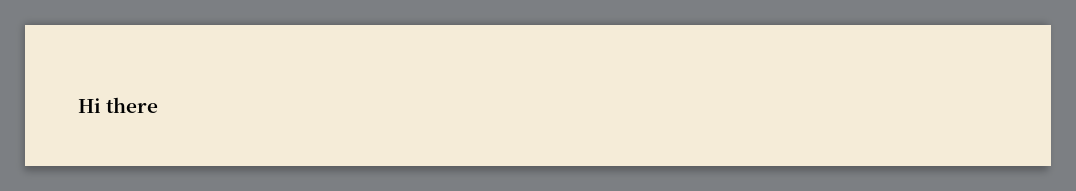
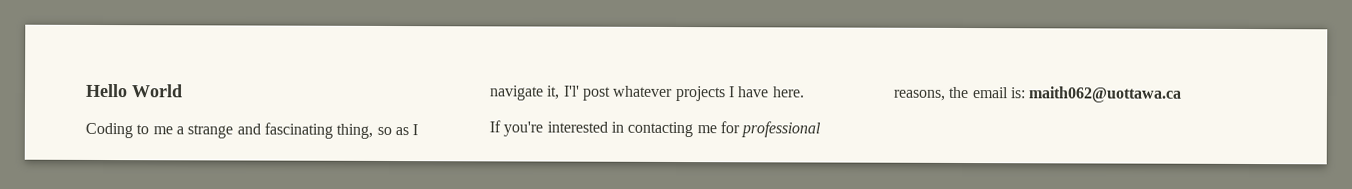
- Hi there
+ Hello World
+ Coding to me a strange and fascinating thing, so as I navigate it, I'l' post whatever projects I have here.
+ If you're interested in contacting me for professional reasons, the email is: maith062@uottawa.ca

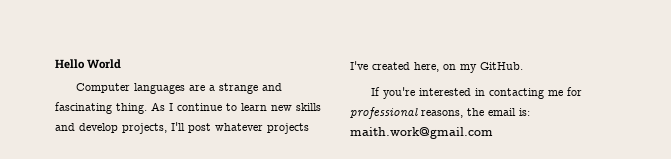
- Coding to me a strange and fascinating thing, so as I navigate it, I'l' post whatever projects I have here.
+ Computer languages are a strange and fascinating thing. As I continue to learn new skills and develop projects, I'll post whatever projects I've created here, on my GitHub.
- If you're interested in contacting me for professional reasons, the email is: maith062@uottawa.ca
+ If you're interested in contacting me for professional reasons, the email is: maith.work@gmail.com

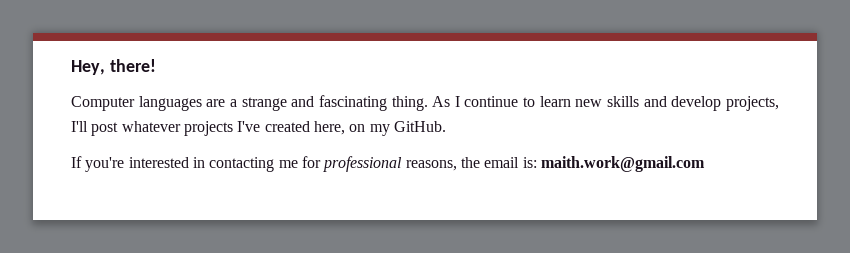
- Hello World
+ Hey, there!

